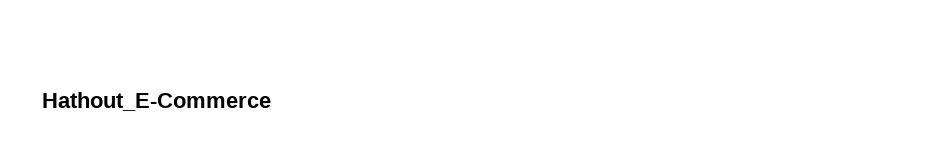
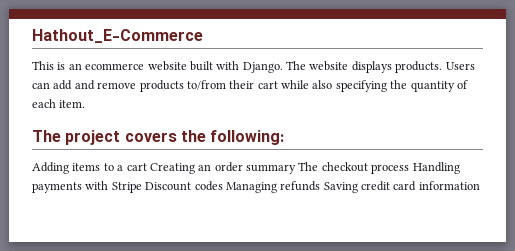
+ This is an ecommerce website built with Django. The website displays products. Users can add and remove products to/from their cart while also specifying the quantity of each item.
+ The project covers the following:
+ Adding items to a cart Creating an order summary The checkout process Handling payments with Stripe Discount codes Managing refunds Saving credit card information

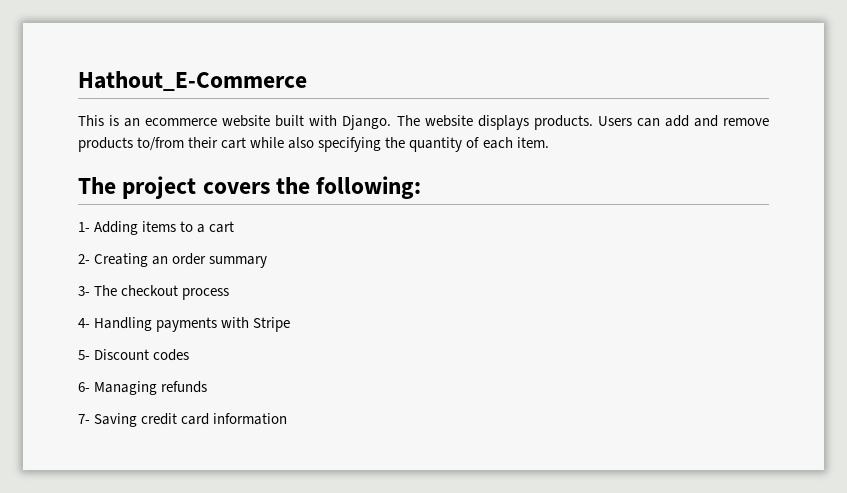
- Adding items to a cart Creating an order summary The checkout process Handling payments with Stripe Discount codes Managing refunds Saving credit card information
+ 1- Adding items to a cart
+ 2- Creating an order summary
+ 3- The checkout process
+ 4- Handling payments with Stripe
+ 5- Discount codes
+ 6- Managing refunds
+ 7- Saving credit card information

